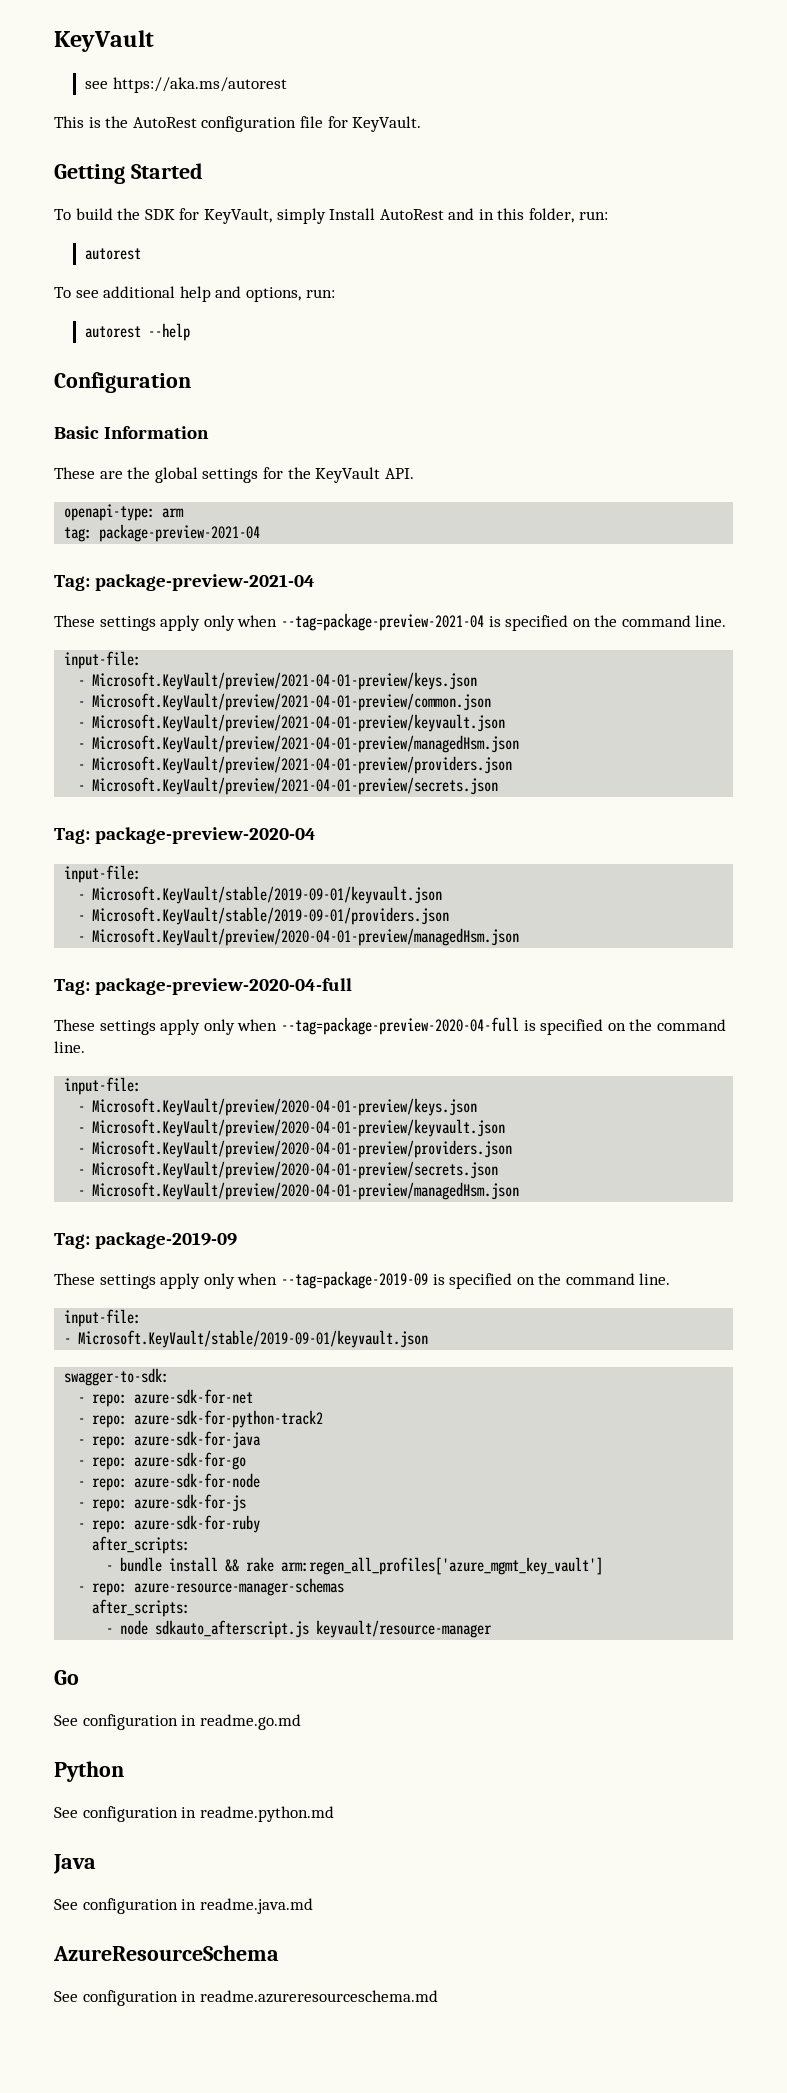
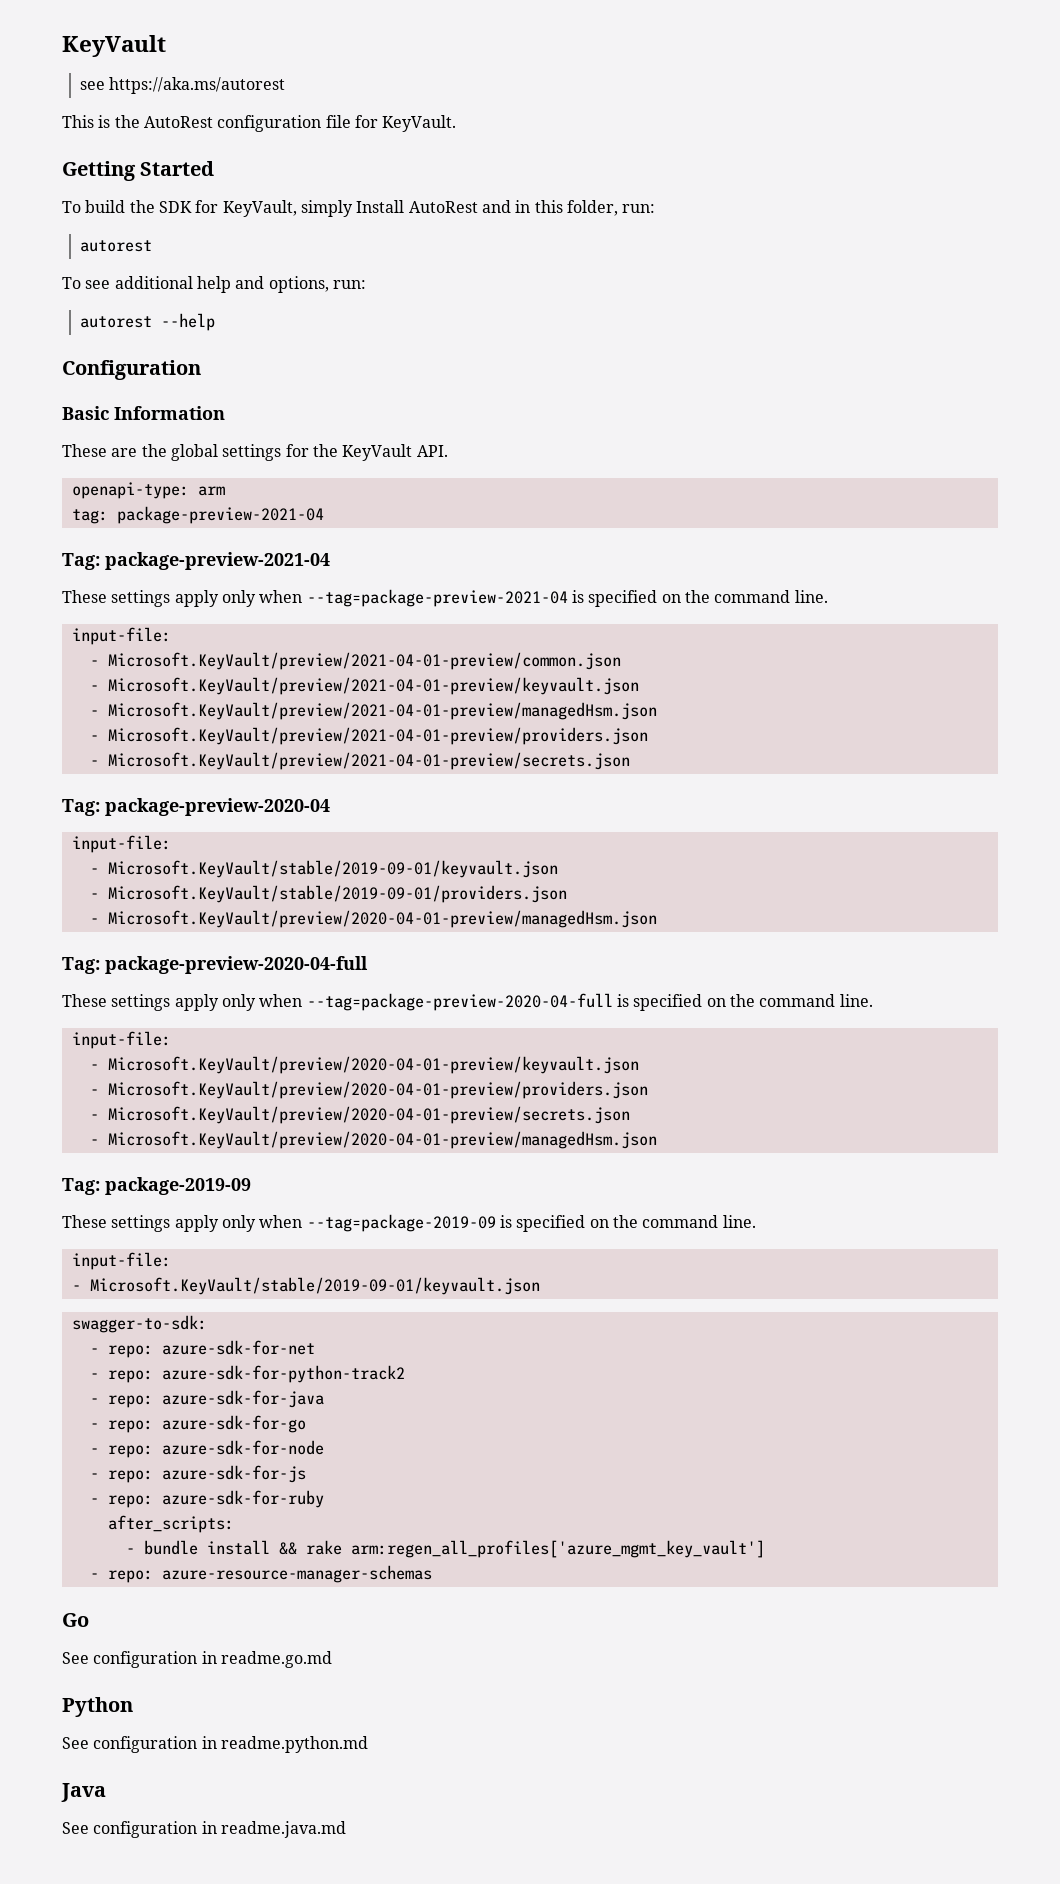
- - Microsoft.KeyVault/preview/2021-04-01-preview/keys.json
- - Microsoft.KeyVault/preview/2020-04-01-preview/keys.json
  - repo: azure-resource-manager-schemas
- after_scripts:
- - node sdkauto_afterscript.js keyvault/resource-manager
- AzureResourceSchema
- See configuration in readme.azureresourceschema.md

